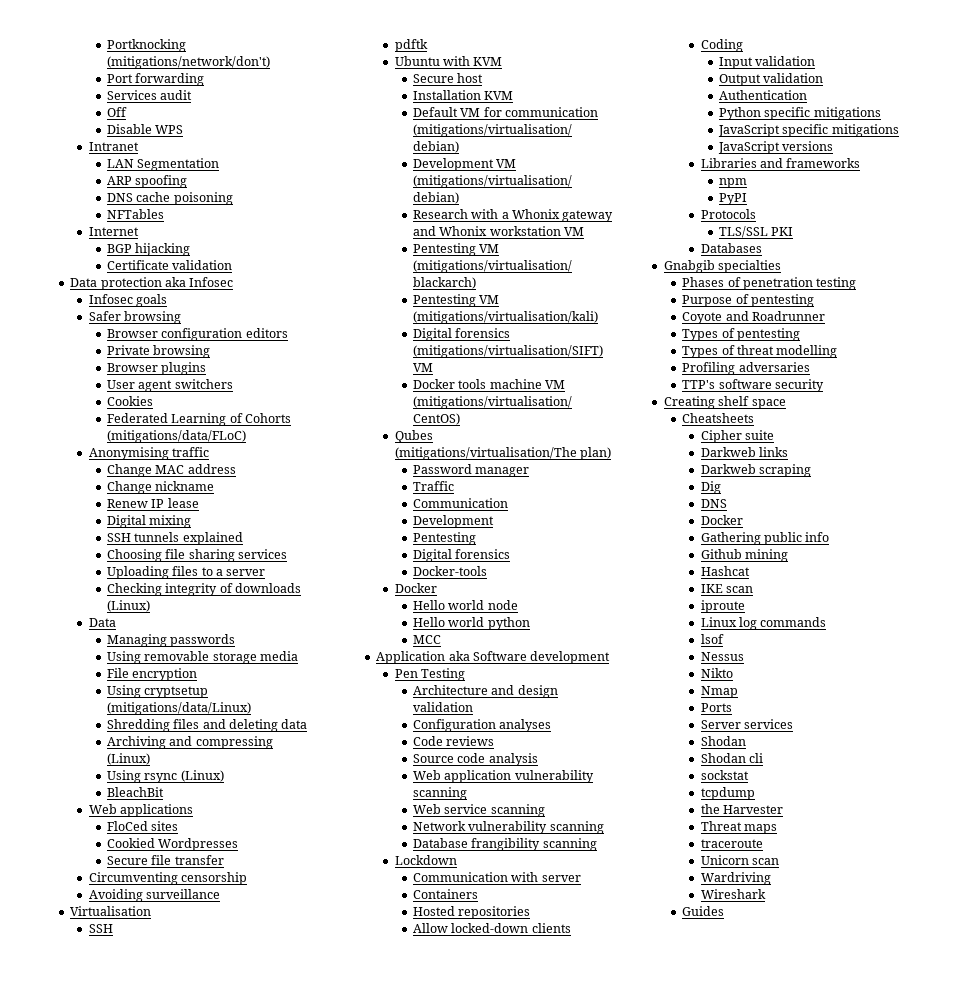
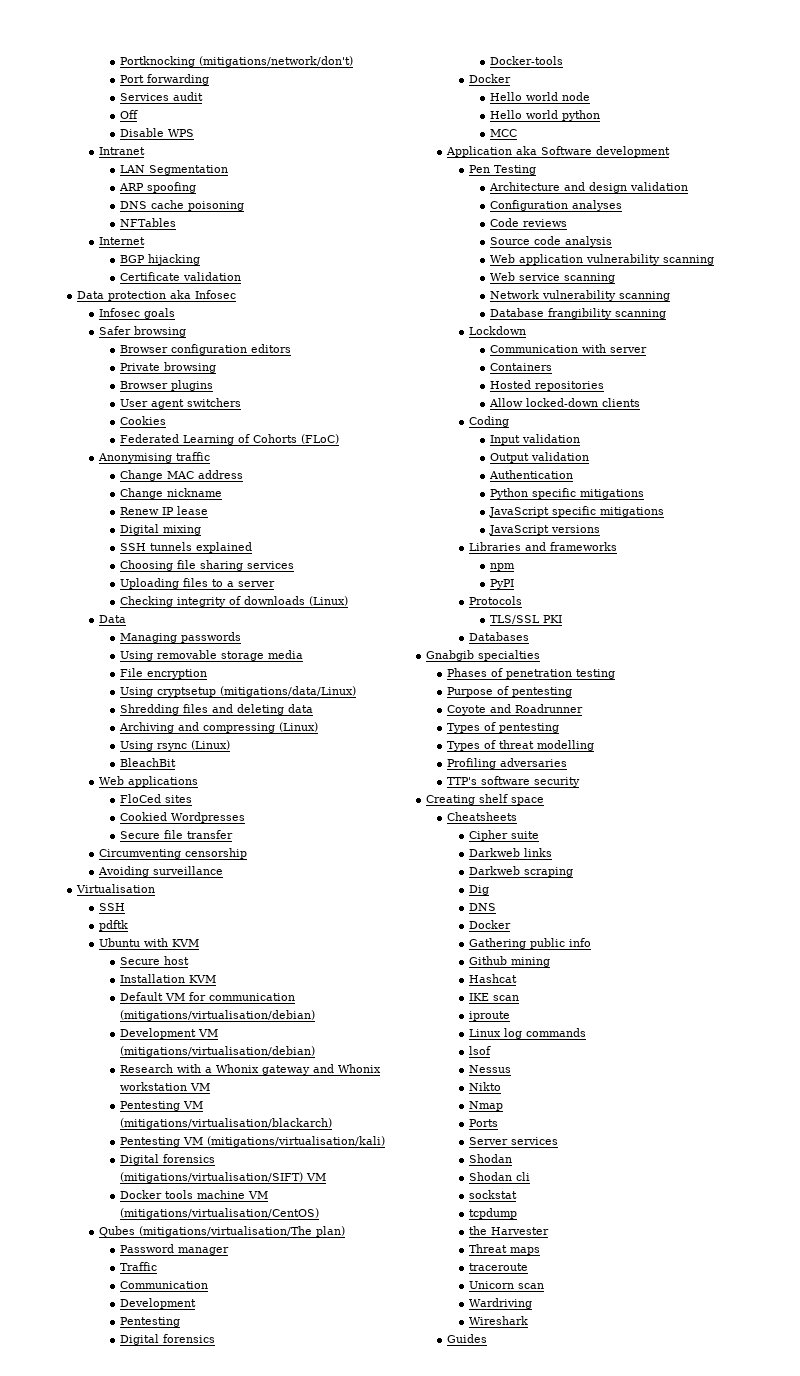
- Federated Learning of Cohorts (mitigations/data/FLoC)
+ Federated Learning of Cohorts (FLoC)

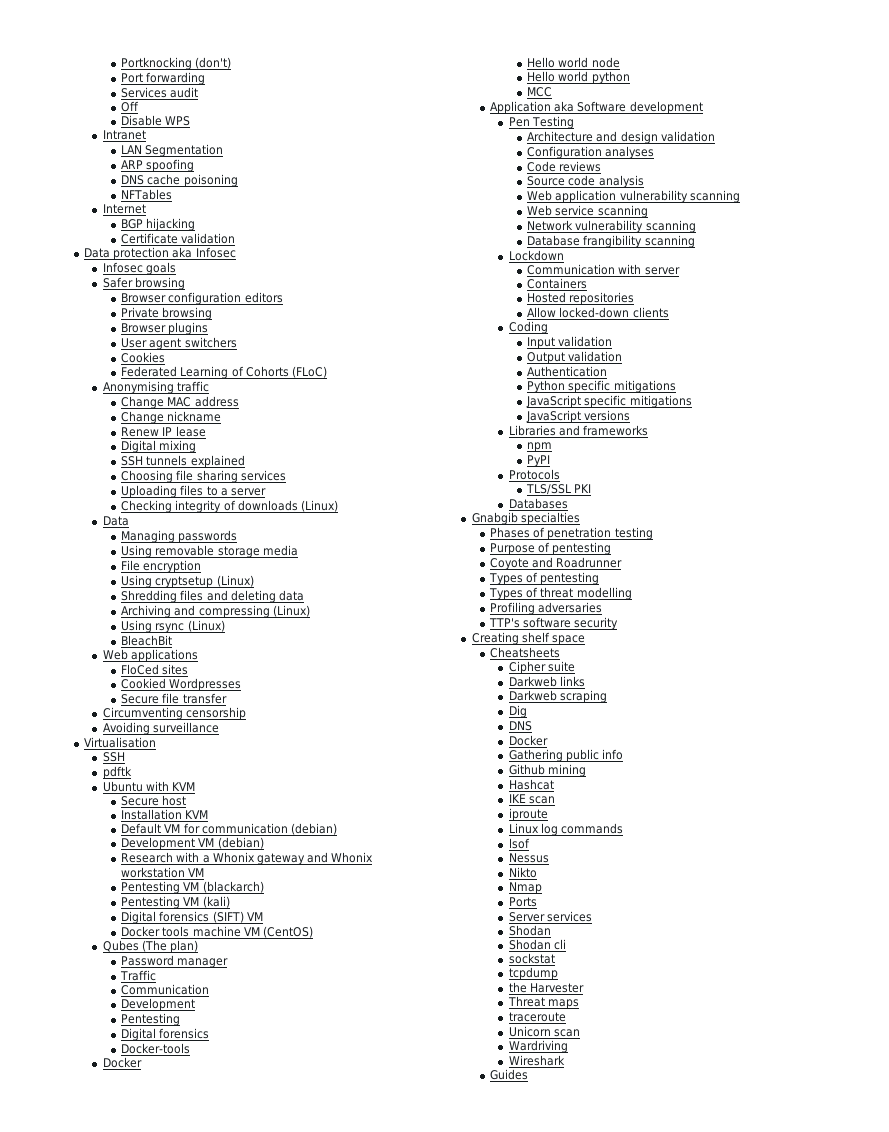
- Portknocking (mitigations/network/don't)
+ Portknocking (don't)
- Using cryptsetup (mitigations/data/Linux)
+ Using cryptsetup (Linux)
- Default VM for communication (mitigations/virtualisation/debian)
+ Default VM for communication (debian)
- Development VM (mitigations/virtualisation/debian)
+ Development VM (debian)
- Pentesting VM (mitigations/virtualisation/blackarch)
- Pentesting VM (mitigations/virtualisation/kali)
- Digital forensics (mitigations/virtualisation/SIFT) VM
+ Pentesting VM (blackarch)
+ Pentesting VM (kali)
+ Digital forensics (SIFT) VM
- Docker tools machine VM (mitigations/virtualisation/CentOS)
+ Docker tools machine VM (CentOS)
- Qubes (mitigations/virtualisation/The plan)
+ Qubes (The plan)

